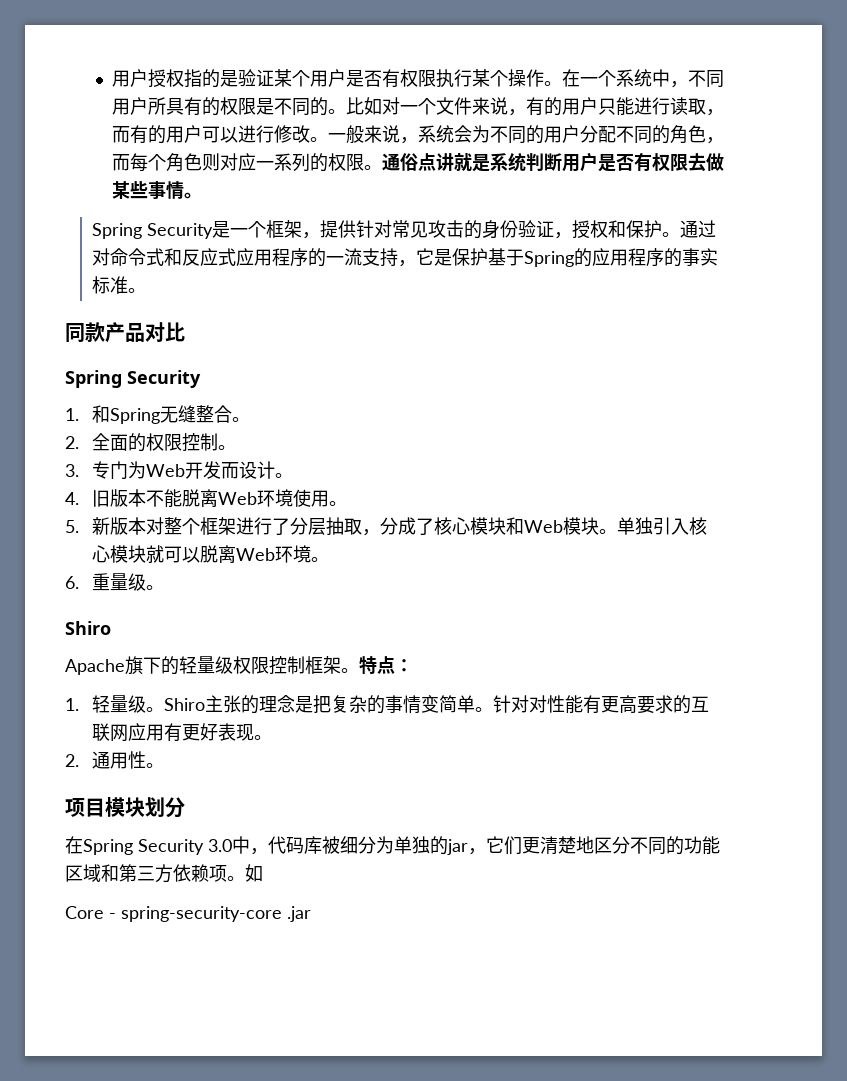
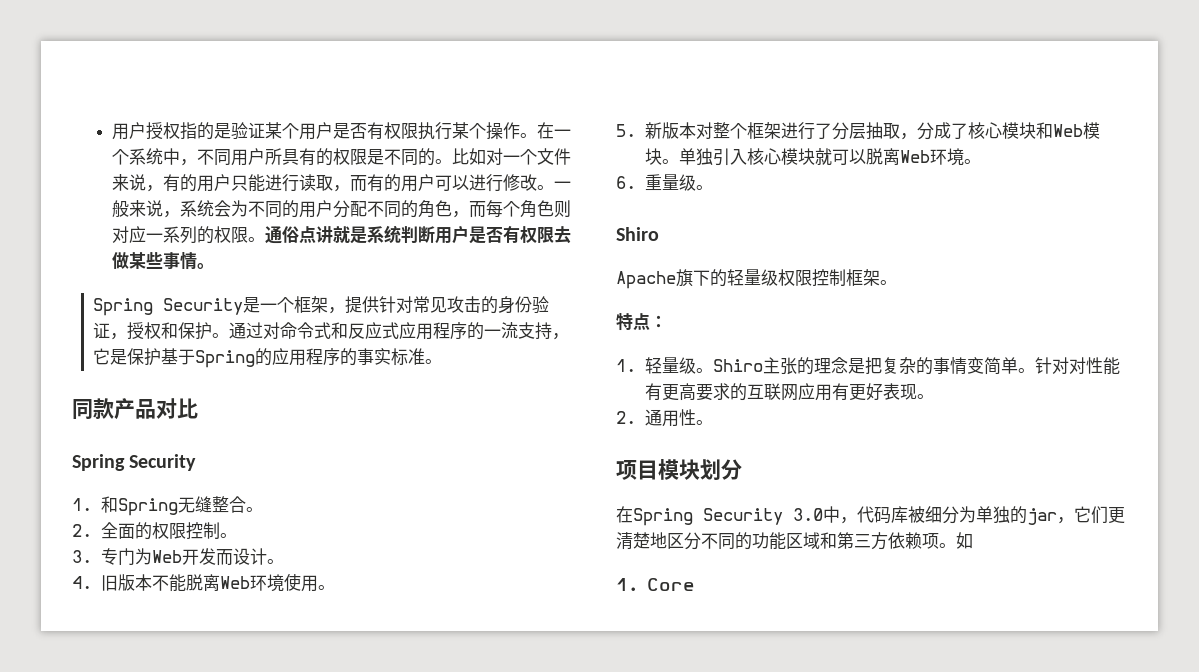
- Apache旗下的轻量级权限控制框架。特点：
+ Apache旗下的轻量级权限控制框架。
+ 特点：
- Core - spring-security-core .jar
+ 1. Core

